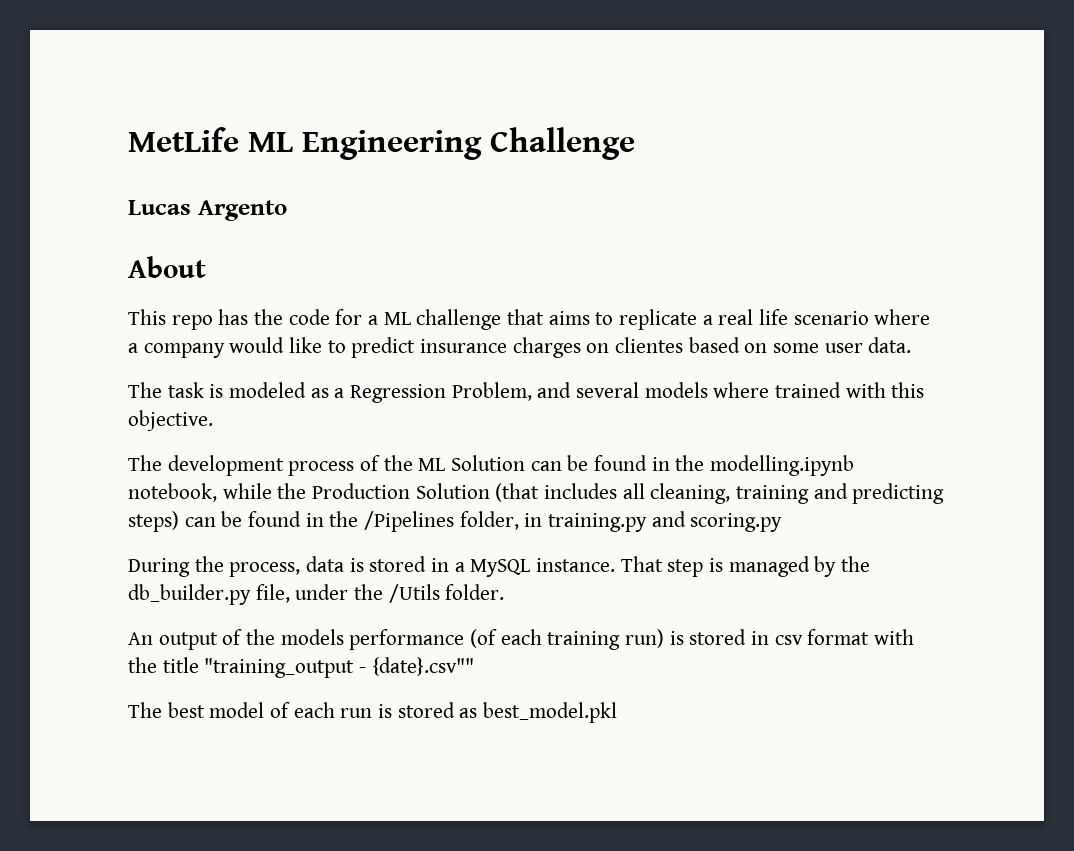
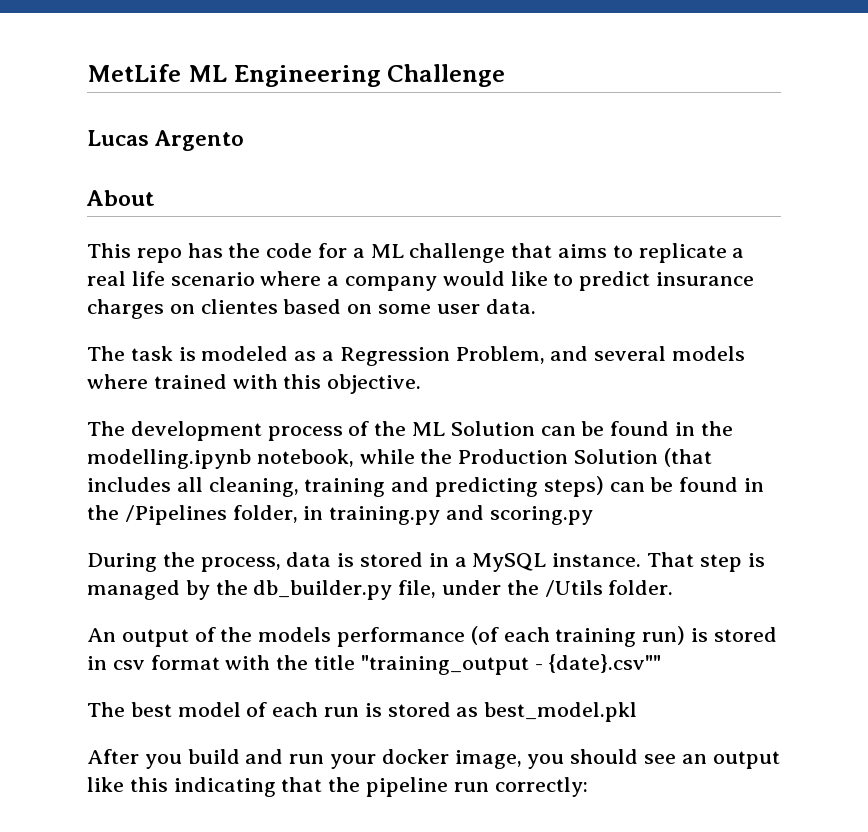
+ After you build and run your docker image, you should see an output like this indicating that the pipeline run correctly:

